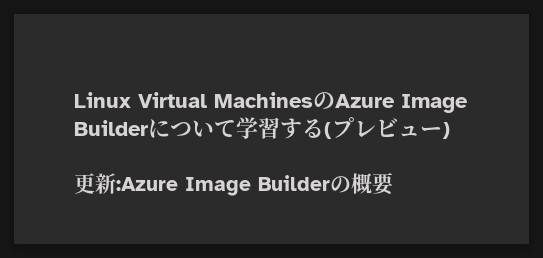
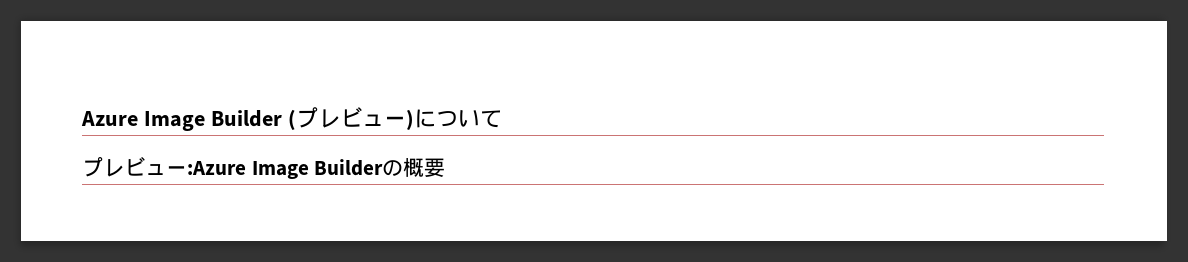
- Linux Virtual MachinesのAzure Image Builderについて学習する(プレビュー)
- 更新:Azure Image Builderの概要
+ Azure Image Builder (プレビュー)について
+ プレビュー:Azure Image Builderの概要

